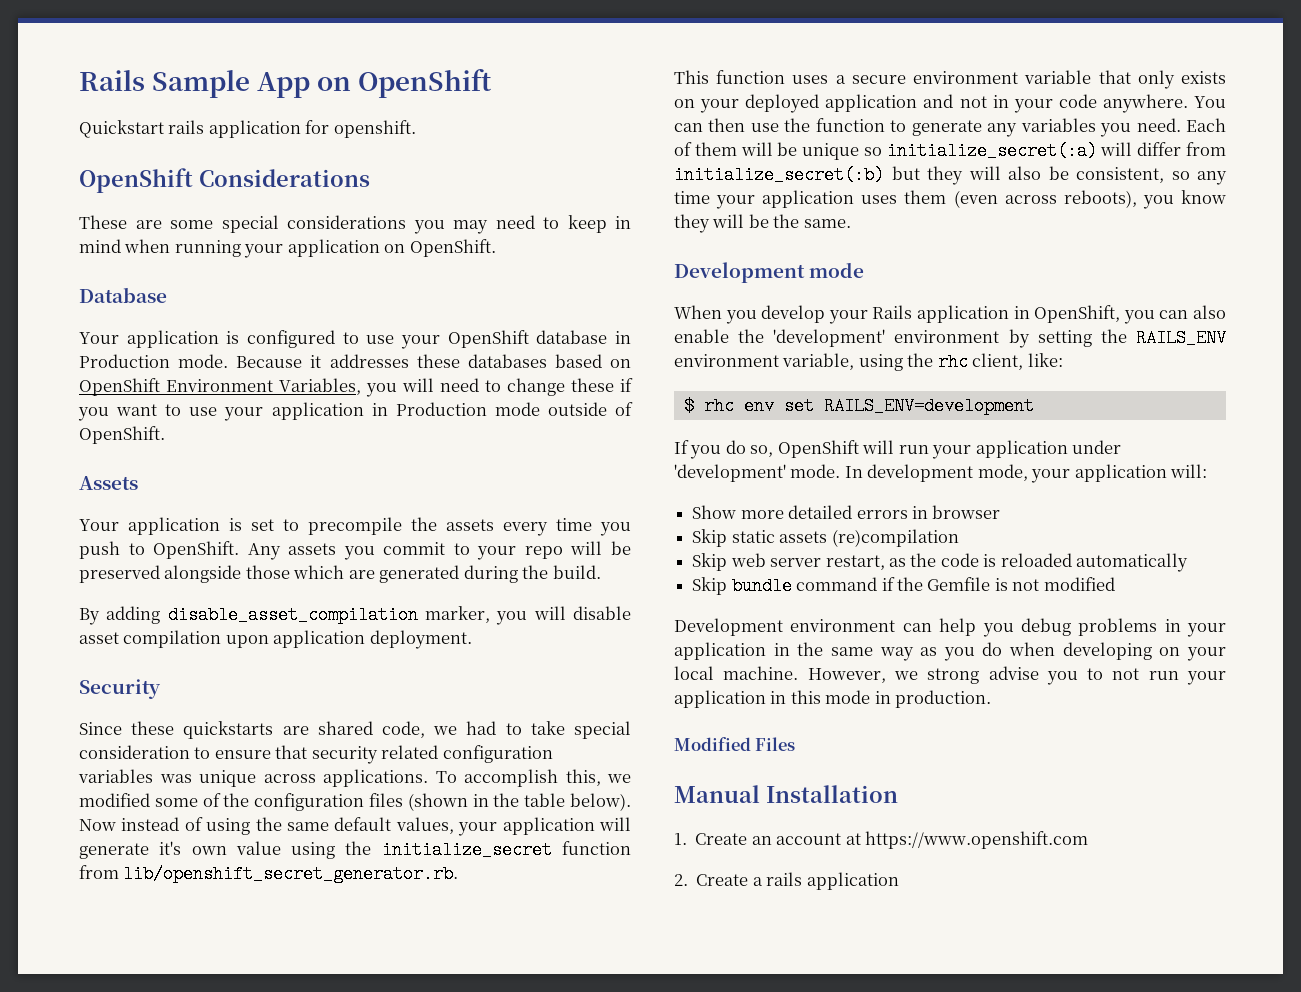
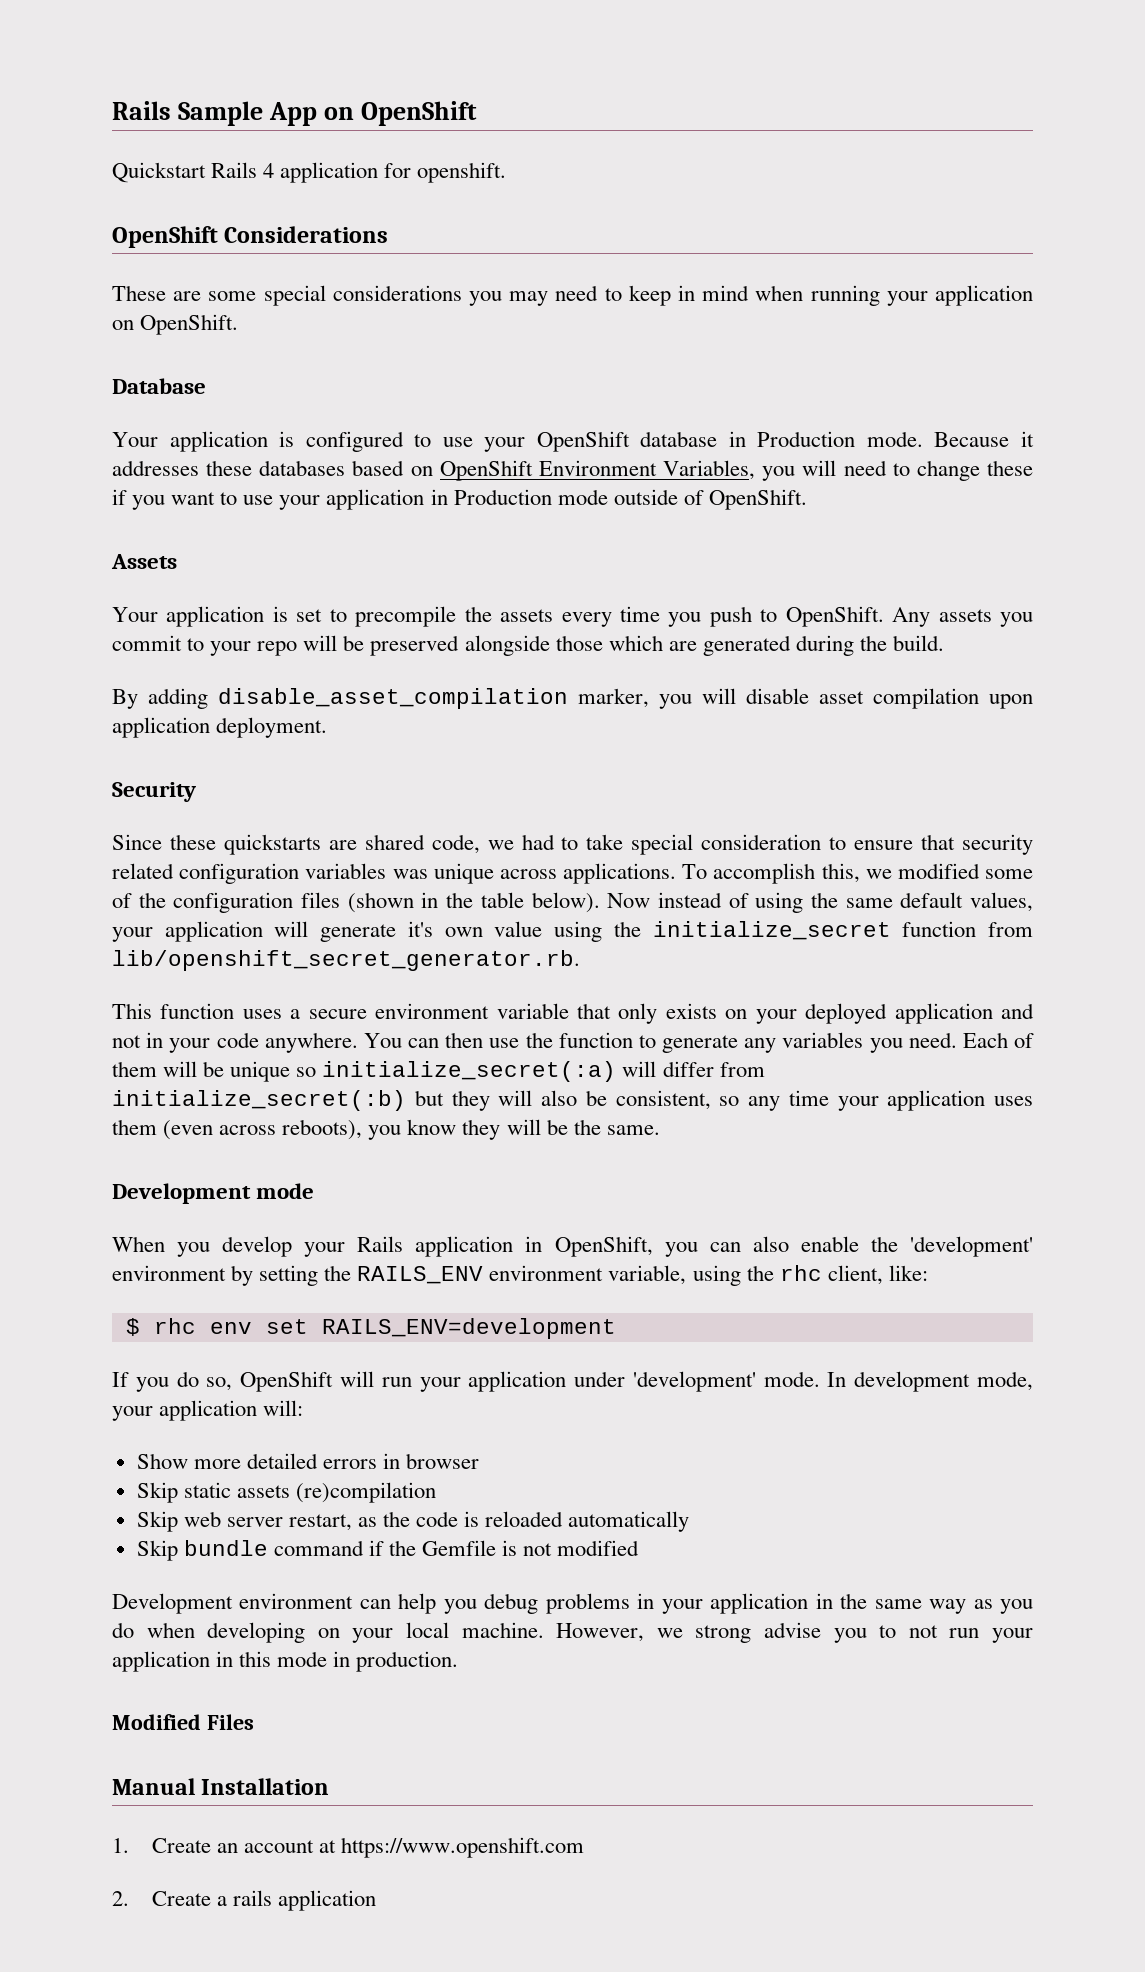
- Quickstart rails application for openshift.
+ Quickstart Rails 4 application for openshift.

